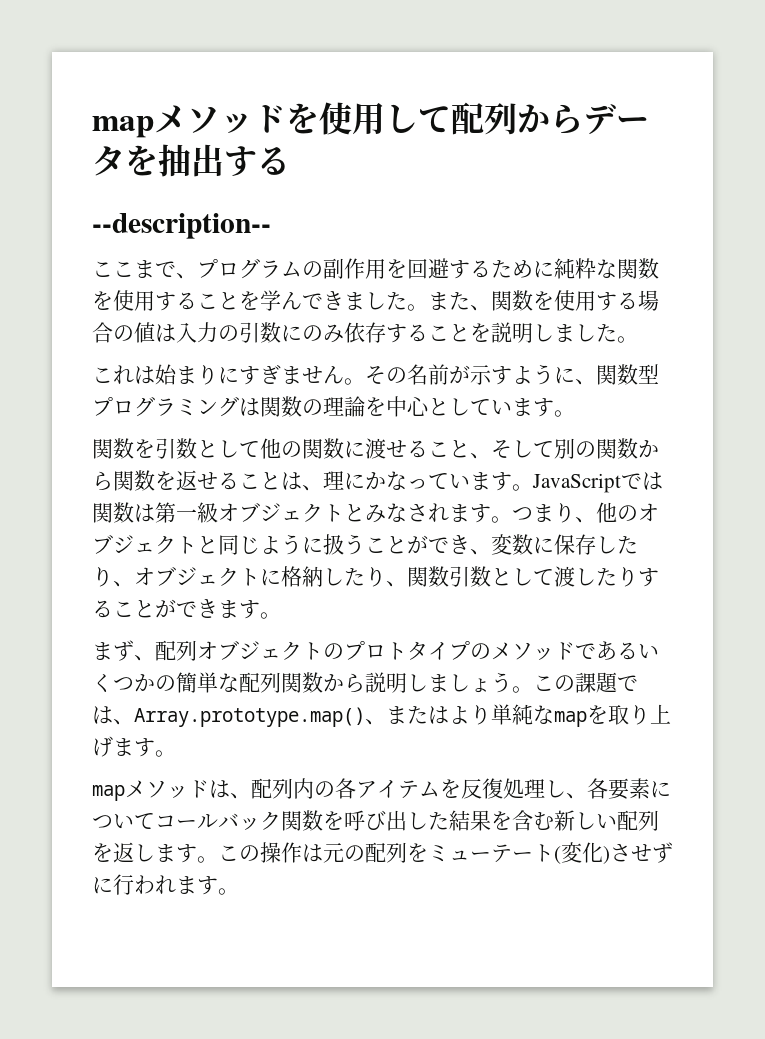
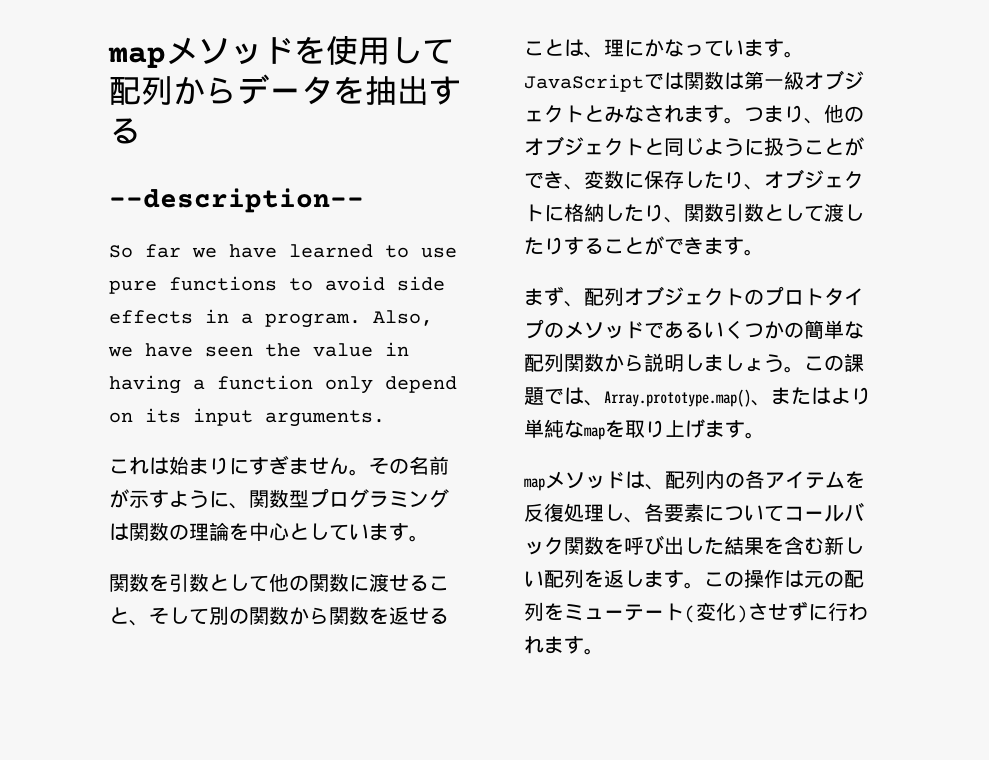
- ここまで、プログラムの副作用を回避するために純粋な関数を使用することを学んできました。また、関数を使用する場合の値は入力の引数にのみ依存することを説明しました。
+ So far we have learned to use pure functions to avoid side effects in a program. Also, we have seen the value in having a function only depend on its input arguments.

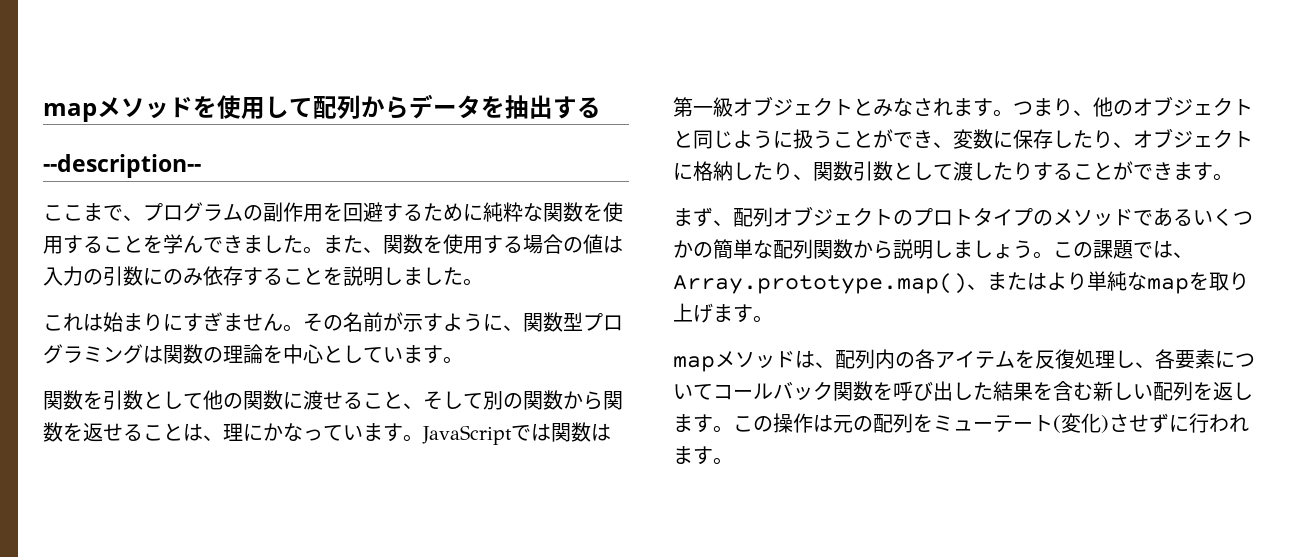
- So far we have learned to use pure functions to avoid side effects in a program. Also, we have seen the value in having a function only depend on its input arguments.
+ ここまで、プログラムの副作用を回避するために純粋な関数を使用することを学んできました。また、関数を使用する場合の値は入力の引数にのみ依存することを説明しました。

